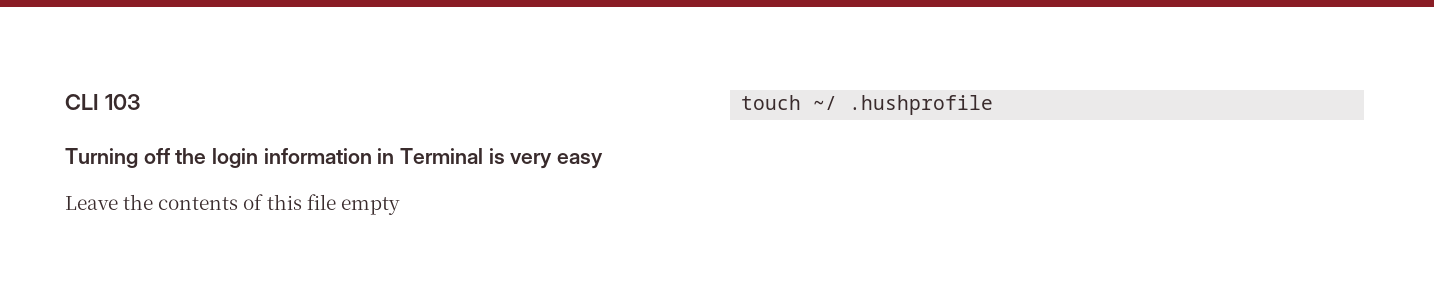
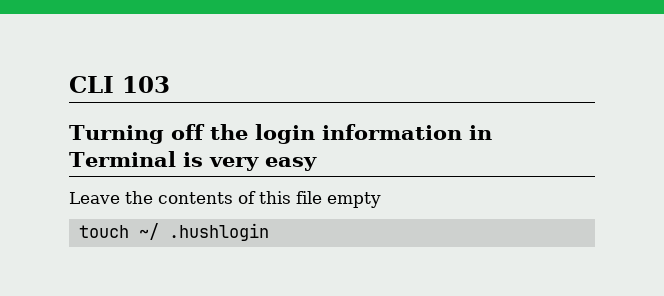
- touch ~/ .hushprofile
+ touch ~/ .hushlogin

